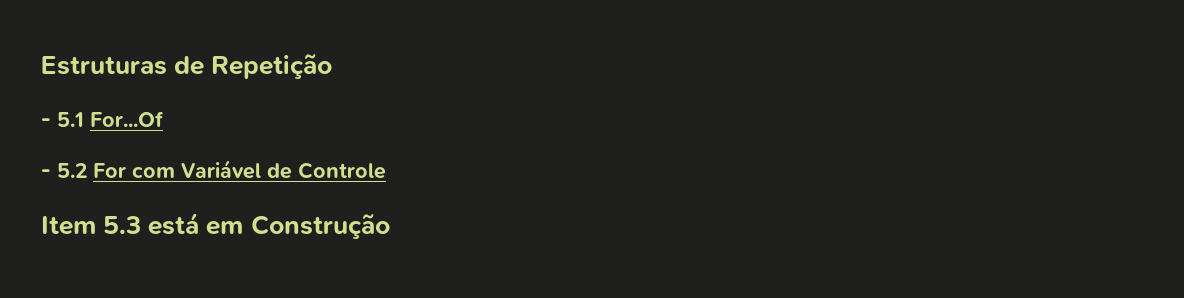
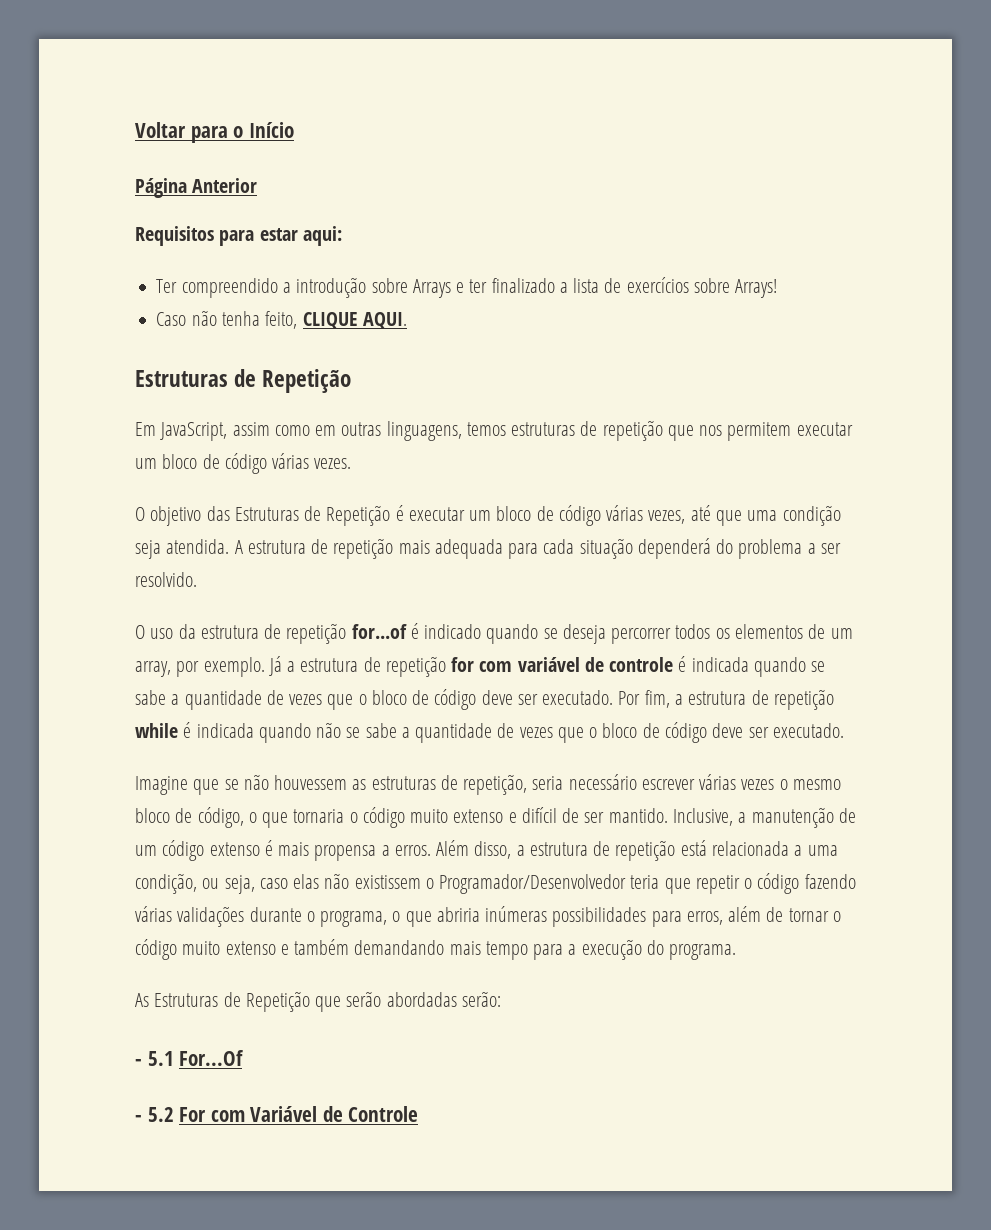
+ Voltar para o Início
+ Página Anterior
+ Requisitos para estar aqui:
+ Ter compreendido a introdução sobre Arrays e ter finalizado a lista de exercícios sobre Arrays!
+ Caso não tenha feito, CLIQUE AQUI.
  Estruturas de Repetição
+ Em JavaScript, assim como em outras linguagens, temos estruturas de repetição que nos permitem executar um bloco de código várias vezes.
+ O objetivo das Estruturas de Repetição é executar um bloco de código várias vezes, até que uma condição seja atendida. A estrutura de repetição mais adequada para cada situação dependerá do problema a ser resolvido.
+ O uso da estrutura de repetição for...of é indicado quando se deseja percorrer todos os elementos de um array, por exemplo. Já a estrutura de repetição for com variável de controle é indicada quando se sabe a quantidade de vezes que o bloco de código deve ser executado. Por fim, a estrutura de repetição while é indicada quando não se sabe a quantidade de vezes que o bloco de código deve ser executado.
+ Imagine que se não houvessem as estruturas de repetição, seria necessário escrever várias vezes o mesmo bloco de código, o que tornaria o código muito extenso e difícil de ser mantido. Inclusive, a manutenção de um código extenso é mais propensa a erros. Além disso, a estrutura de repetição está relacionada a uma condição, ou seja, caso elas não existissem o Programador/Desenvolvedor teria que repetir o código fazendo várias validações durante o programa, o que abriria inúmeras possibilidades para erros, além de tornar o código muito extenso e também demandando mais tempo para a execução do programa.
+ As Estruturas de Repetição que serão abordadas serão:
- Item 5.3 está em Construção

